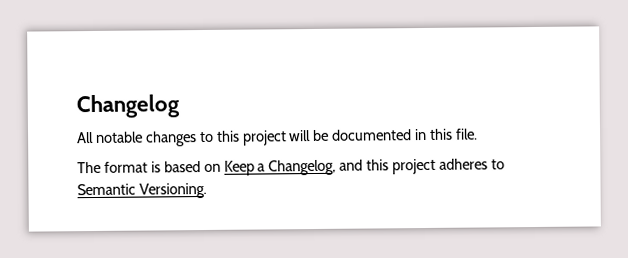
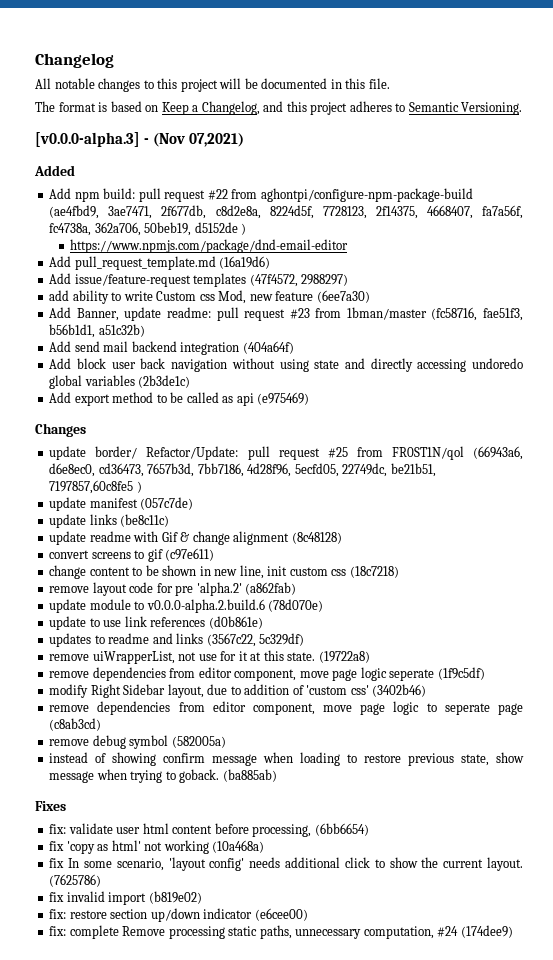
+ [v0.0.0-alpha.3] - (Nov 07,2021)
+ Added
+ Add npm build: pull request #22 from aghontpi/configure-npm-package-build (ae4fbd9, 3ae7471, 2f677db, c8d2e8a, 8224d5f, 7728123, 2f14375, 4668407, fa7a56f, fc4738a, 362a706, 50beb19, d5152de )
+ https://www.npmjs.com/package/dnd-email-editor
+ Add pull_request_template.md (16a19d6)
+ Add issue/feature-request templates (47f4572, 2988297)
+ add ability to write Custom css Mod, new feature (6ee7a30)
+ Add Banner, update readme: pull request #23 from 1bman/master (fc58716, fae51f3, b56b1d1, a51c32b)
+ Add send mail backend integration (404a64f)
+ Add block user back navigation without using state and directly accessing undoredo global variables (2b3de1c)
+ Add export method to be called as api (e975469)
+ Changes
+ update border/ Refactor/Update: pull request #25 from FR0ST1N/qol (66943a6, d6e8ec0, cd36473, 7657b3d, 7bb7186, 4d28f96, 5ecfd05, 22749dc, be21b51, 7197857,60c8fe5 )
+ update manifest (057c7de)
+ update links (be8c11c)
+ update readme with Gif & change alignment (8c48128)
+ convert screens to gif (c97e611)
+ change content to be shown in new line, init custom css (18c7218)
+ remove layout code for pre 'alpha.2' (a862fab)
+ update module to v0.0.0-alpha.2.build.6 (78d070e)
+ update to use link references (d0b861e)
+ updates to readme and links (3567c22, 5c329df)
+ remove uiWrapperList, not use for it at this state. (19722a8)
+ remove dependencies from editor component, move page logic seperate (1f9c5df)
+ modify Right Sidebar layout, due to addition of 'custom css' (3402b46)
+ remove dependencies from editor component, move page logic to seperate page (c8ab3cd)
+ remove debug symbol (582005a)
+ instead of showing confirm message when loading to restore previous state, show message when trying to goback. (ba885ab)
+ Fixes
+ fix: validate user html content before processing, (6bb6654)
+ fix 'copy as html' not working (10a468a)
+ fix In some scenario, 'layout config' needs additional click to show the current layout. (7625786)
+ fix invalid import (b819e02)
+ fix: restore section up/down indicator (e6cee00)
+ fix: complete Remove processing static paths, unnecessary computation, #24 (174dee9)

